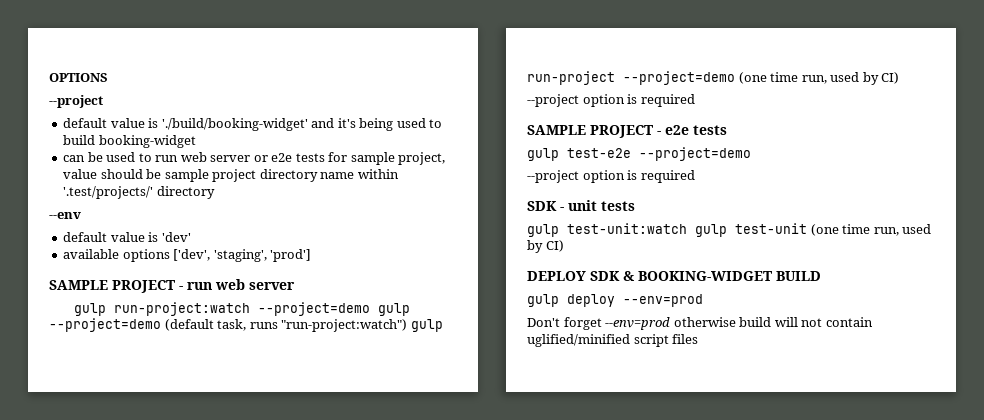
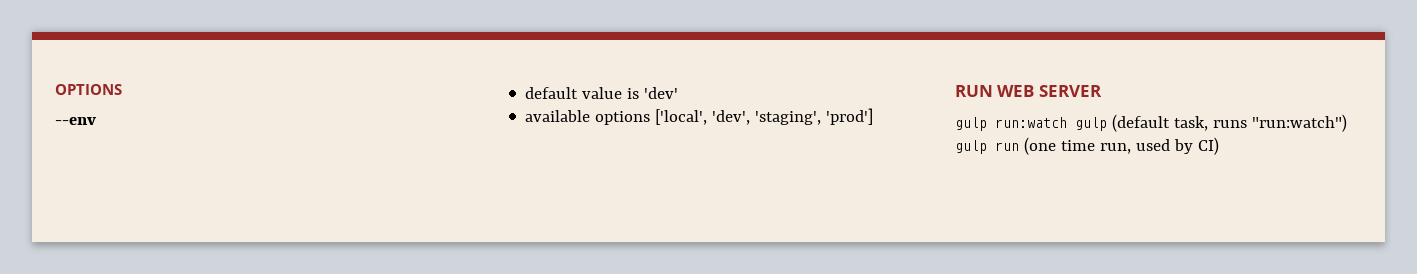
  OPTIONS
- --project
- default value is './build/booking-widget' and it's being used to build booking-widget
- can be used to run web server or e2e tests for sample project, value should be sample project directory name within '.test/projects/' directory
- available options ['dev', 'staging', 'prod']
+ available options ['local', 'dev', 'staging', 'prod']
- SAMPLE PROJECT - run web server
- gulp run-project:watch --project=demo gulp --project=demo (default task, runs "run-project:watch") gulp run-project --project=demo (one time run, used by CI)
- --project option is required
- SAMPLE PROJECT - e2e tests
- gulp test-e2e --project=demo
- --project option is required
- SDK - unit tests
- gulp test-unit:watch gulp test-unit (one time run, used by CI)
- DEPLOY SDK & BOOKING-WIDGET BUILD
- gulp deploy --env=prod
- Don't forget --env=prod otherwise build will not contain uglified/minified script files
+ RUN WEB SERVER
+ gulp run:watch gulp (default task, runs "run:watch") gulp run (one time run, used by CI)

